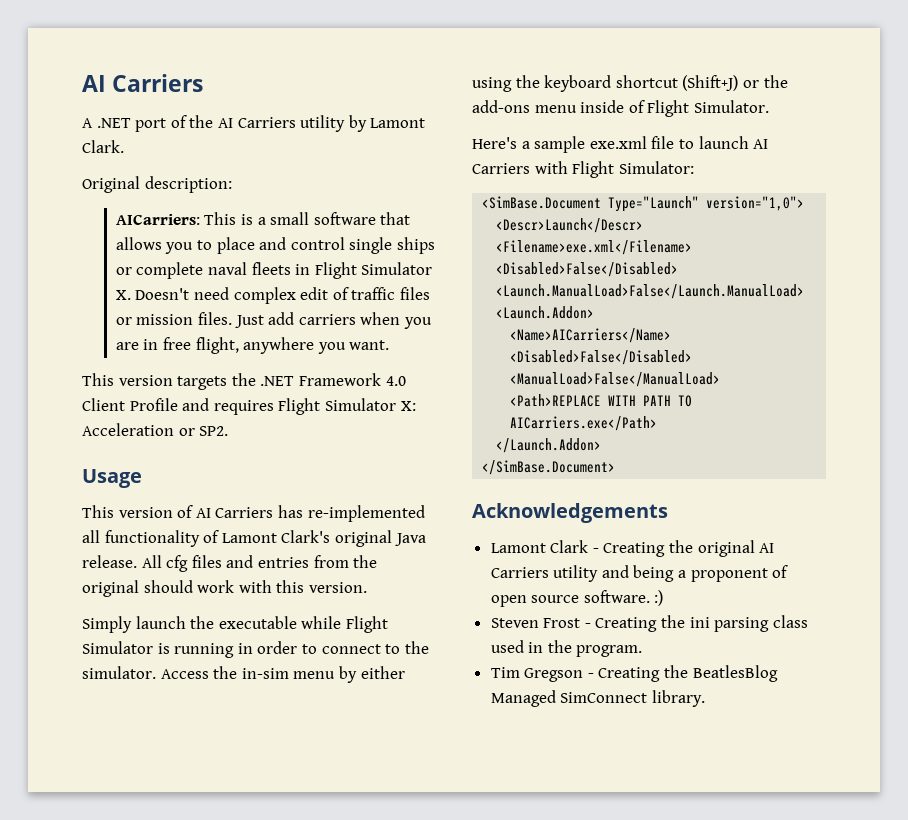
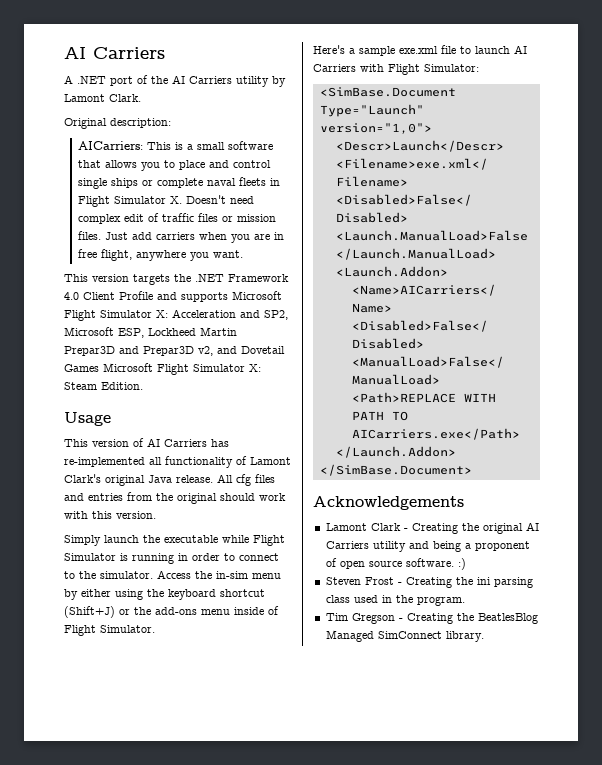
- This version targets the .NET Framework 4.0 Client Profile and requires Flight Simulator X: Acceleration or SP2.
+ This version targets the .NET Framework 4.0 Client Profile and supports Microsoft Flight Simulator X: Acceleration and SP2, Microsoft ESP, Lockheed Martin Prepar3D and Prepar3D v2, and Dovetail Games Microsoft Flight Simulator X: Steam Edition.

